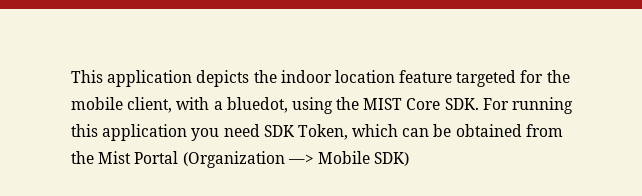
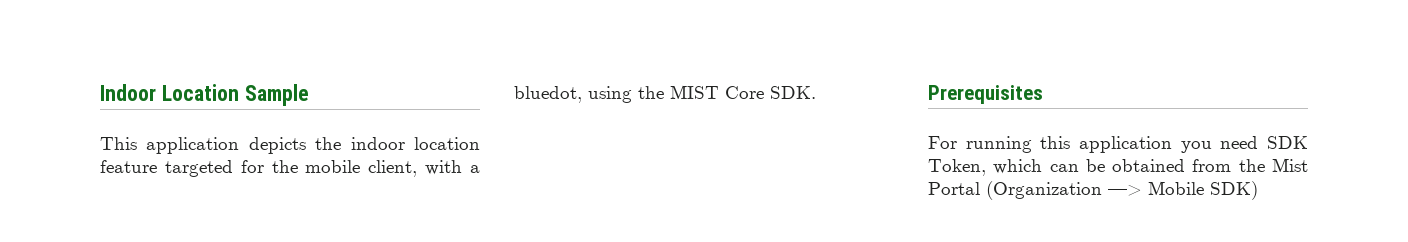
+ Indoor Location Sample
- This application depicts the indoor location feature targeted for the mobile client, with a bluedot, using the MIST Core SDK. For running this application you need SDK Token, which can be obtained from the Mist Portal (Organization —> Mobile SDK)
+ This application depicts the indoor location feature targeted for the mobile client, with a bluedot, using the MIST Core SDK.
+ Prerequisites
+ For running this application you need SDK Token, which can be obtained from the Mist Portal (Organization —> Mobile SDK)

